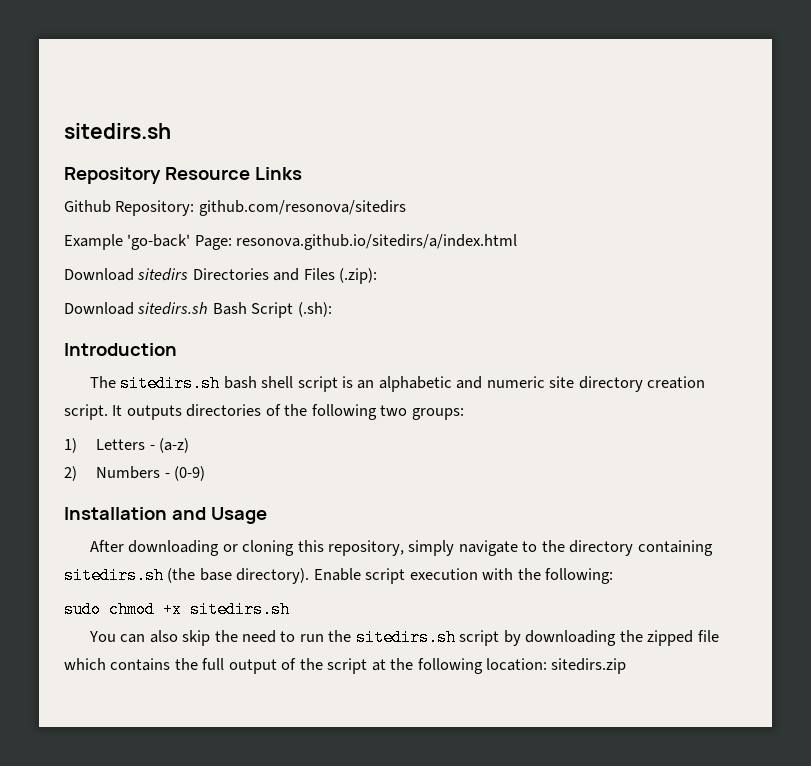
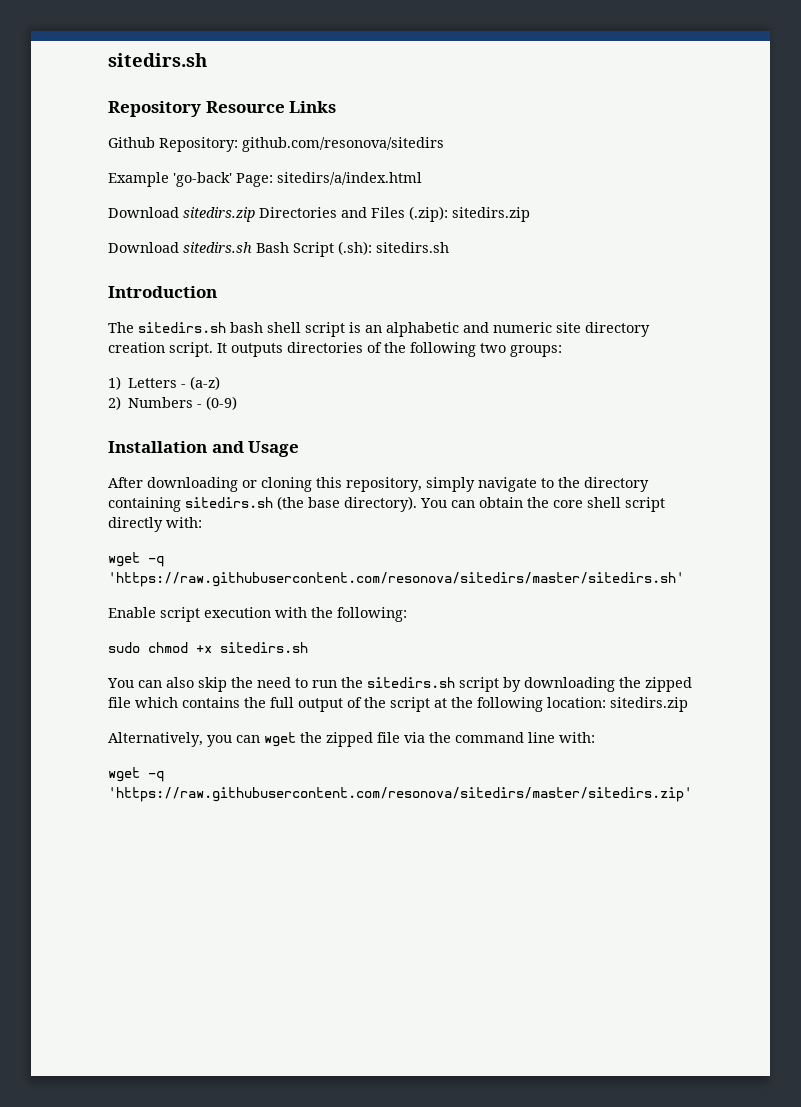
- Example 'go-back' Page: resonova.github.io/sitedirs/a/index.html
- Download sitedirs Directories and Files (.zip):
+ Example 'go-back' Page: sitedirs/a/index.html
+ Download sitedirs.zip Directories and Files (.zip): sitedirs.zip
- Download sitedirs.sh Bash Script (.sh):
+ Download sitedirs.sh Bash Script (.sh): sitedirs.sh
- After downloading or cloning this repository, simply navigate to the directory containing sitedirs.sh (the base directory). Enable script execution with the following:
+ After downloading or cloning this repository, simply navigate to the directory containing sitedirs.sh (the base directory). You can obtain the core shell script directly with:
+ wget -q 'https://raw.githubusercontent.com/resonova/sitedirs/master/sitedirs.sh'
+ Enable script execution with the following:
+ Alternatively, you can wget the zipped file via the command line with:
+ wget -q 'https://raw.githubusercontent.com/resonova/sitedirs/master/sitedirs.zip'

